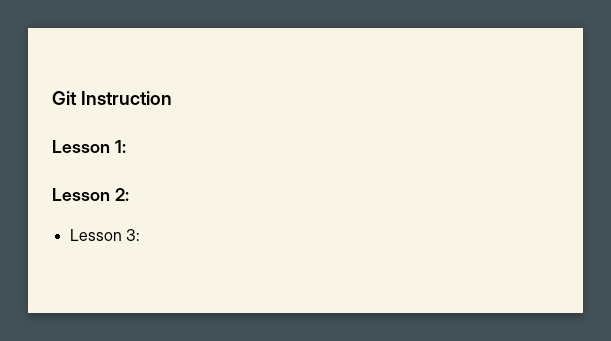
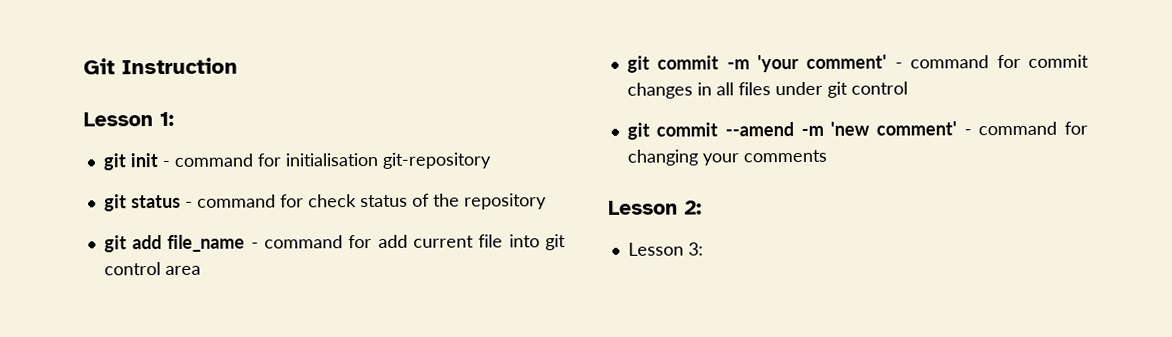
+ git init - command for initialisation git-repository
+ git status - command for check status of the repository
+ git add file_name - command for add current file into git control area
+ git commit -m 'your comment' - command for commit changes in all files under git control
+ git commit --amend -m 'new comment' - command for changing your comments

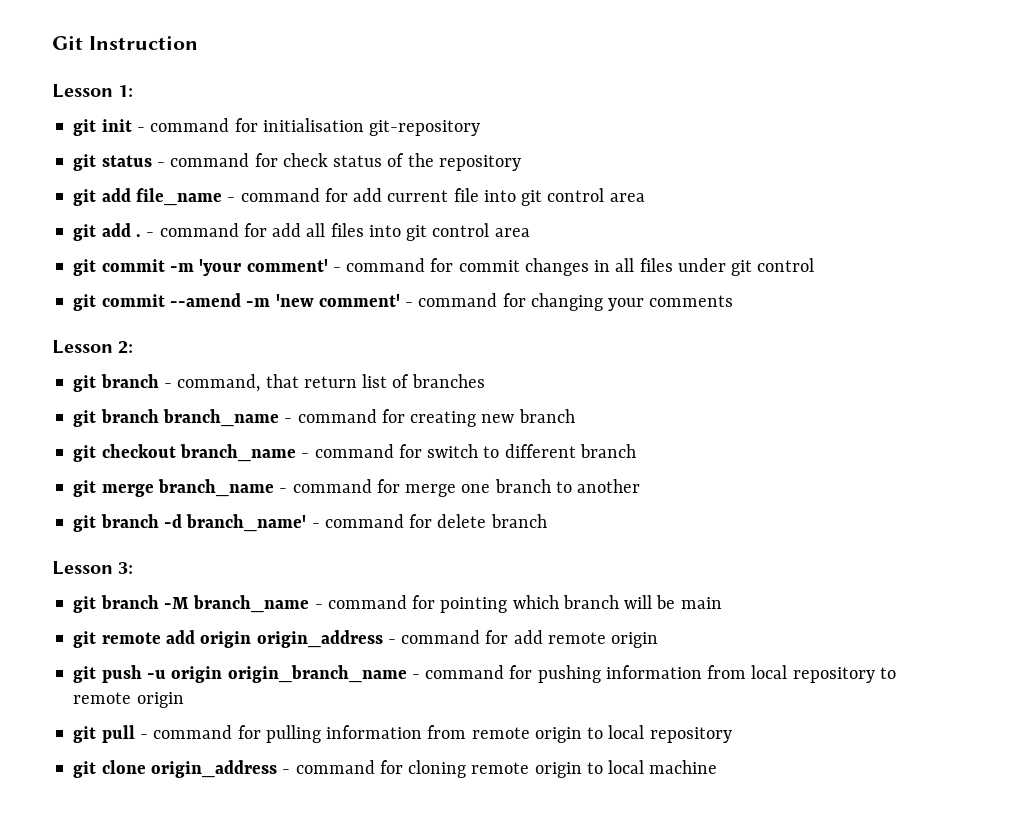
+ git add . - command for add all files into git control area
+ git branch - command, that return list of branches
+ git branch branch_name - command for creating new branch
+ git checkout branch_name - command for switch to different branch
+ git merge branch_name - command for merge one branch to another
+ git branch -d branch_name' - command for delete branch
  Lesson 3:
+ git branch -M branch_name - command for pointing which branch will be main
+ git remote add origin origin_address - command for add remote origin
+ git push -u origin origin_branch_name - command for pushing information from local repository to remote origin
+ git pull - command for pulling information from remote origin to local repository
+ git clone origin_address - command for cloning remote origin to local machine

